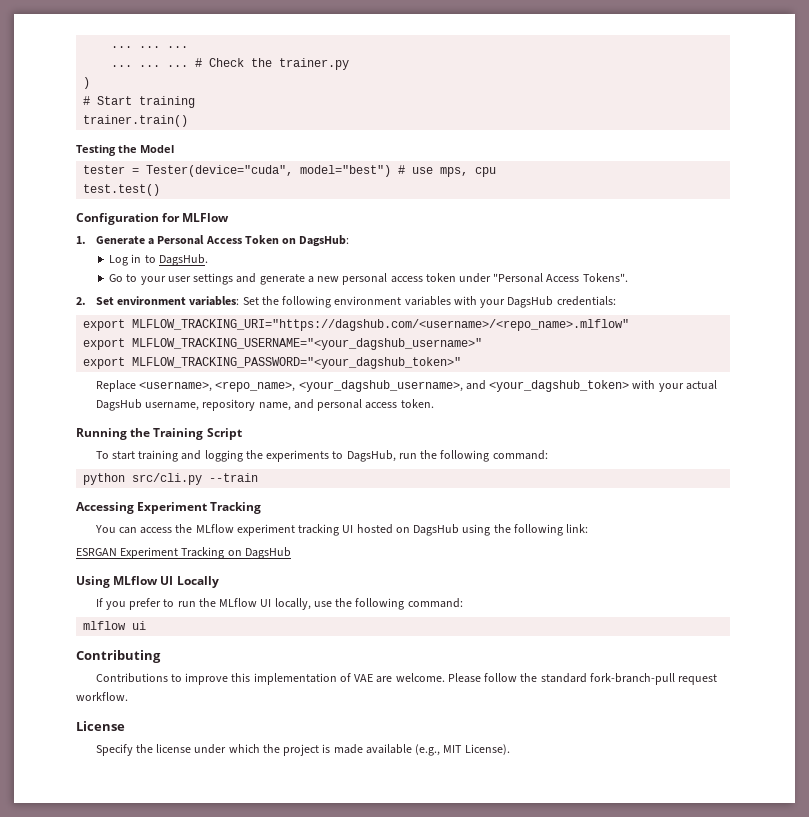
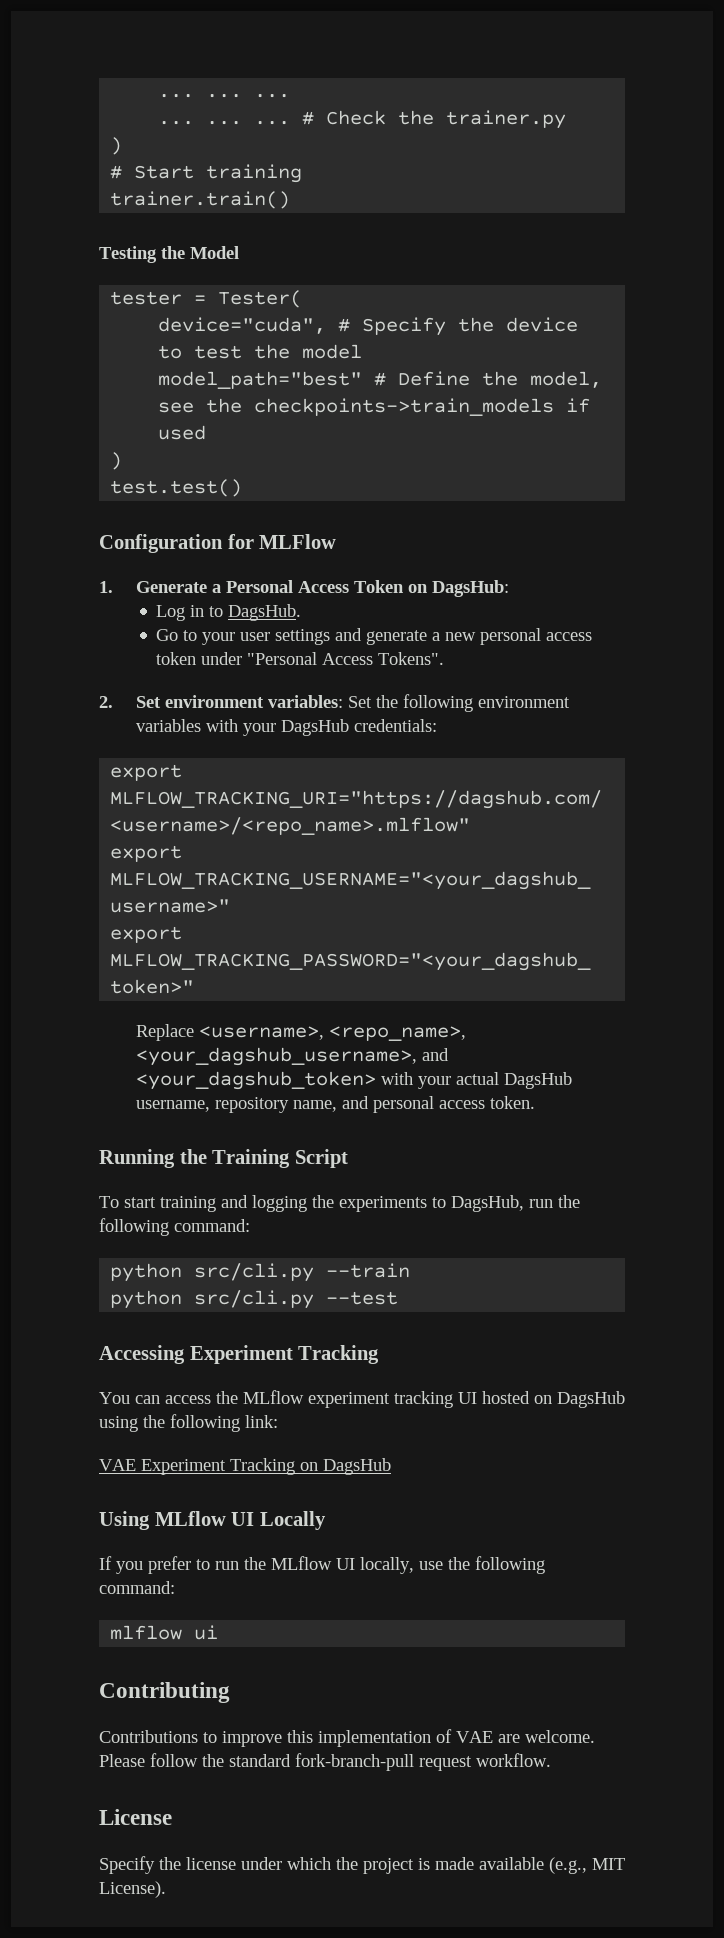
- tester = Tester(device="cuda", model="best") # use mps, cpu
+ tester = Tester(
+ device="cuda", # Specify the device to test the model
+ model_path="best" # Define the model, see the checkpoints->train_models if used
+ )
+ python src/cli.py --test
- ESRGAN Experiment Tracking on DagsHub
+ VAE Experiment Tracking on DagsHub

